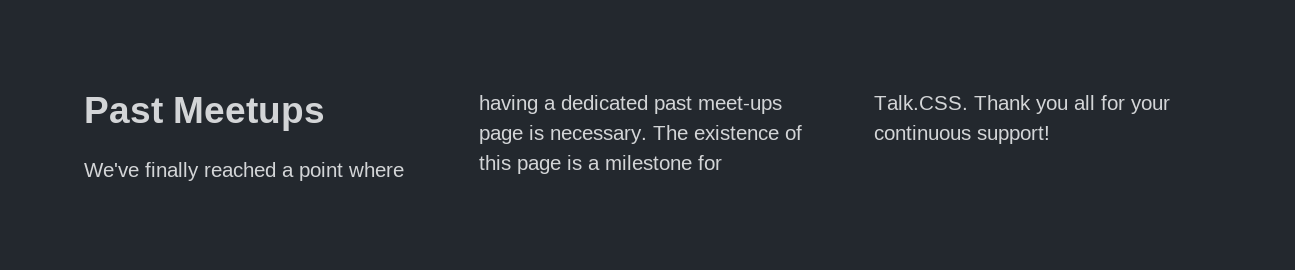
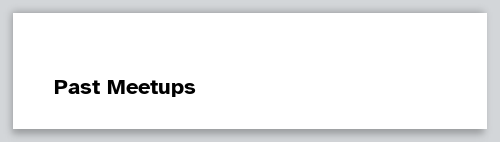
- We've finally reached a point where having a dedicated past meet-ups page is necessary. The existence of this page is a milestone for Talk.CSS. Thank you all for your continuous support!

